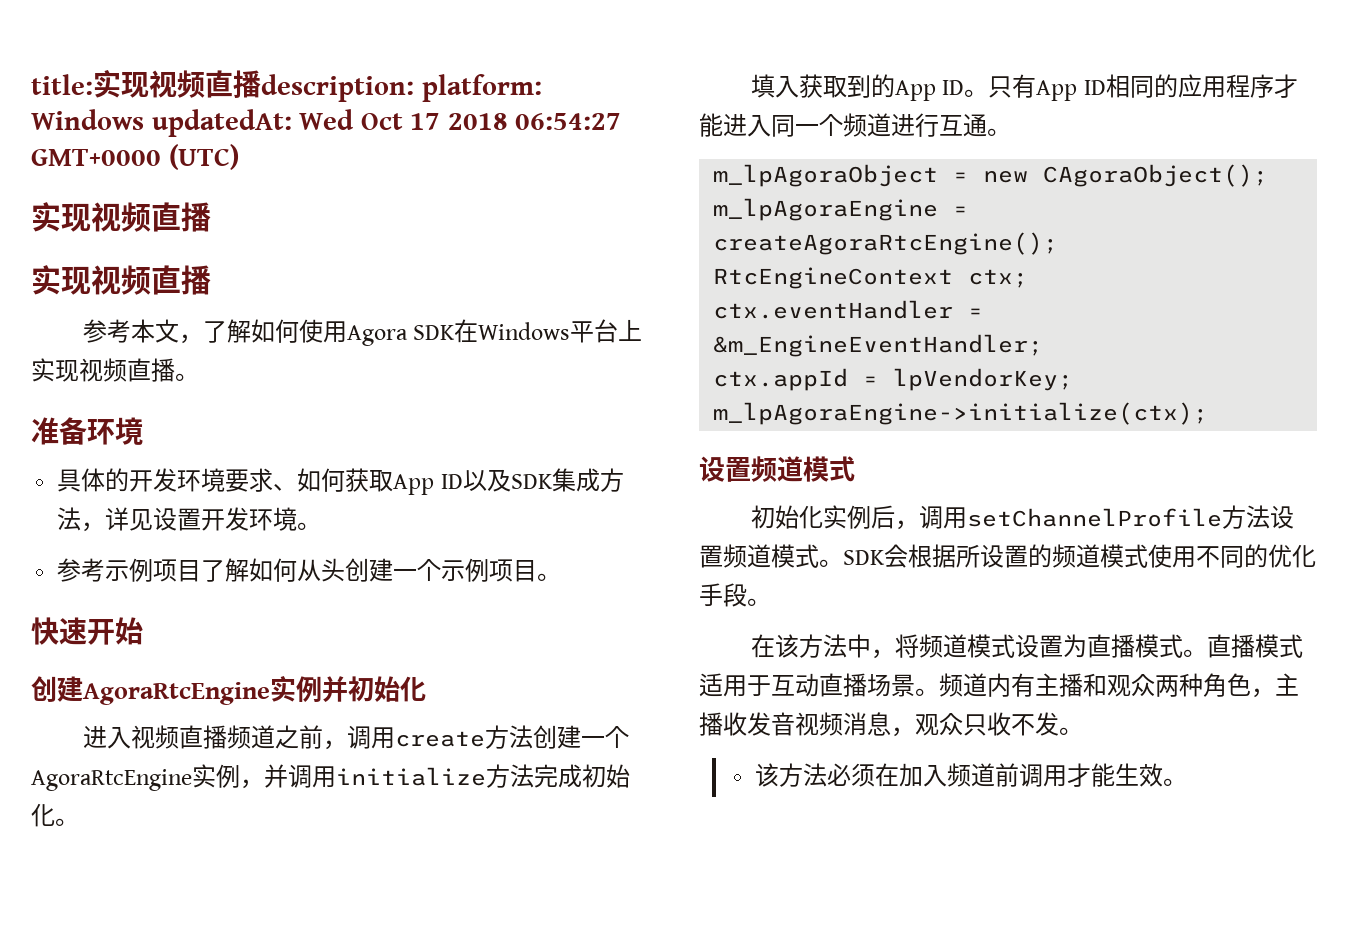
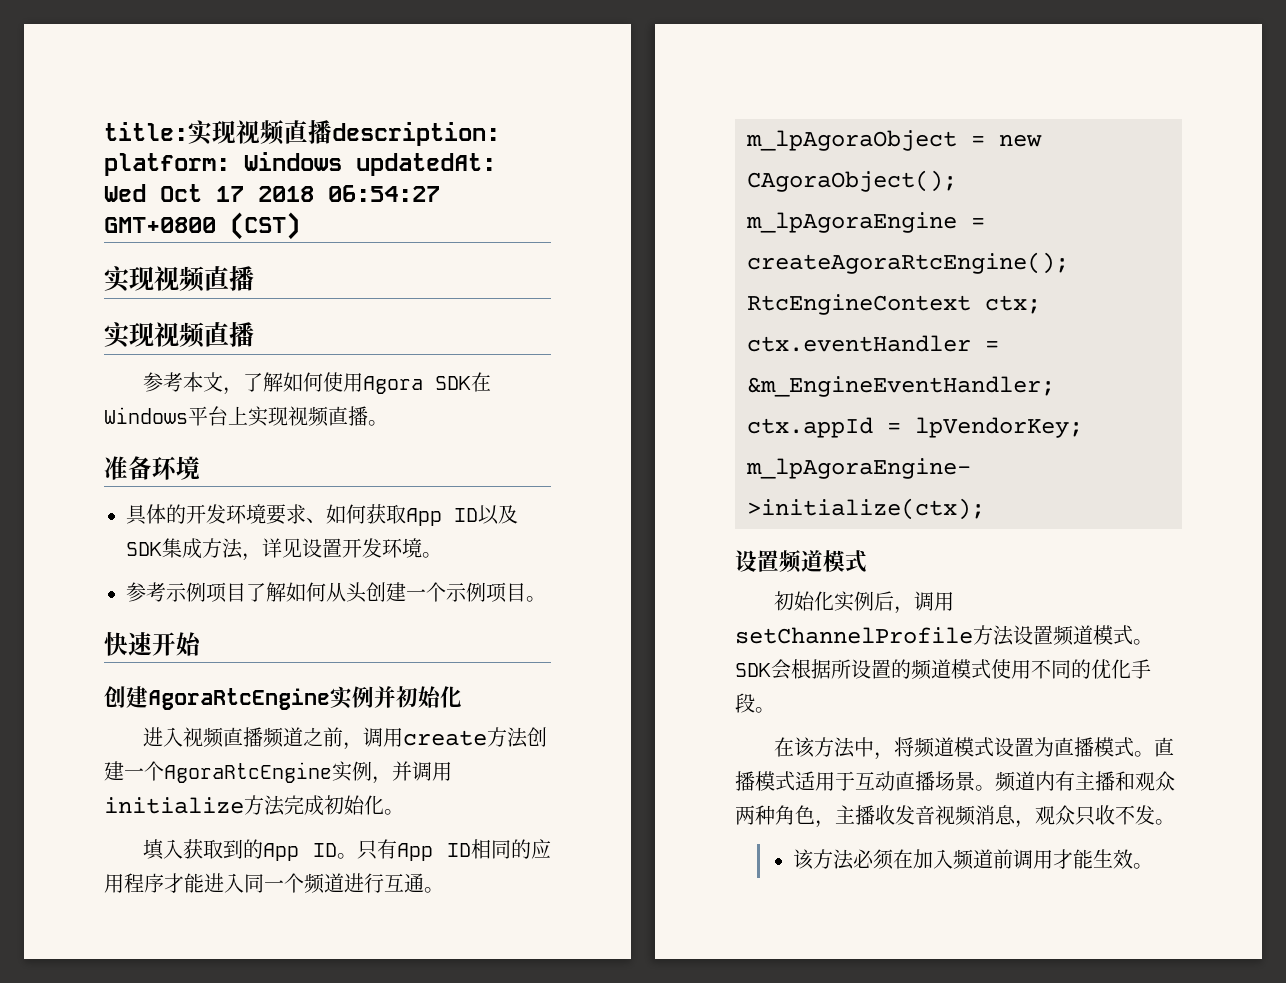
- title:实现视频直播description: platform: Windows updatedAt: Wed Oct 17 2018 06:54:27 GMT+0000 (UTC)
+ title:实现视频直播description: platform: Windows updatedAt: Wed Oct 17 2018 06:54:27 GMT+0800 (CST)

